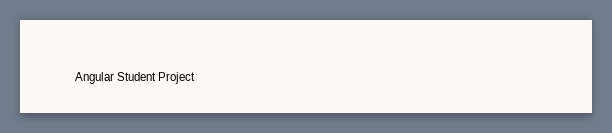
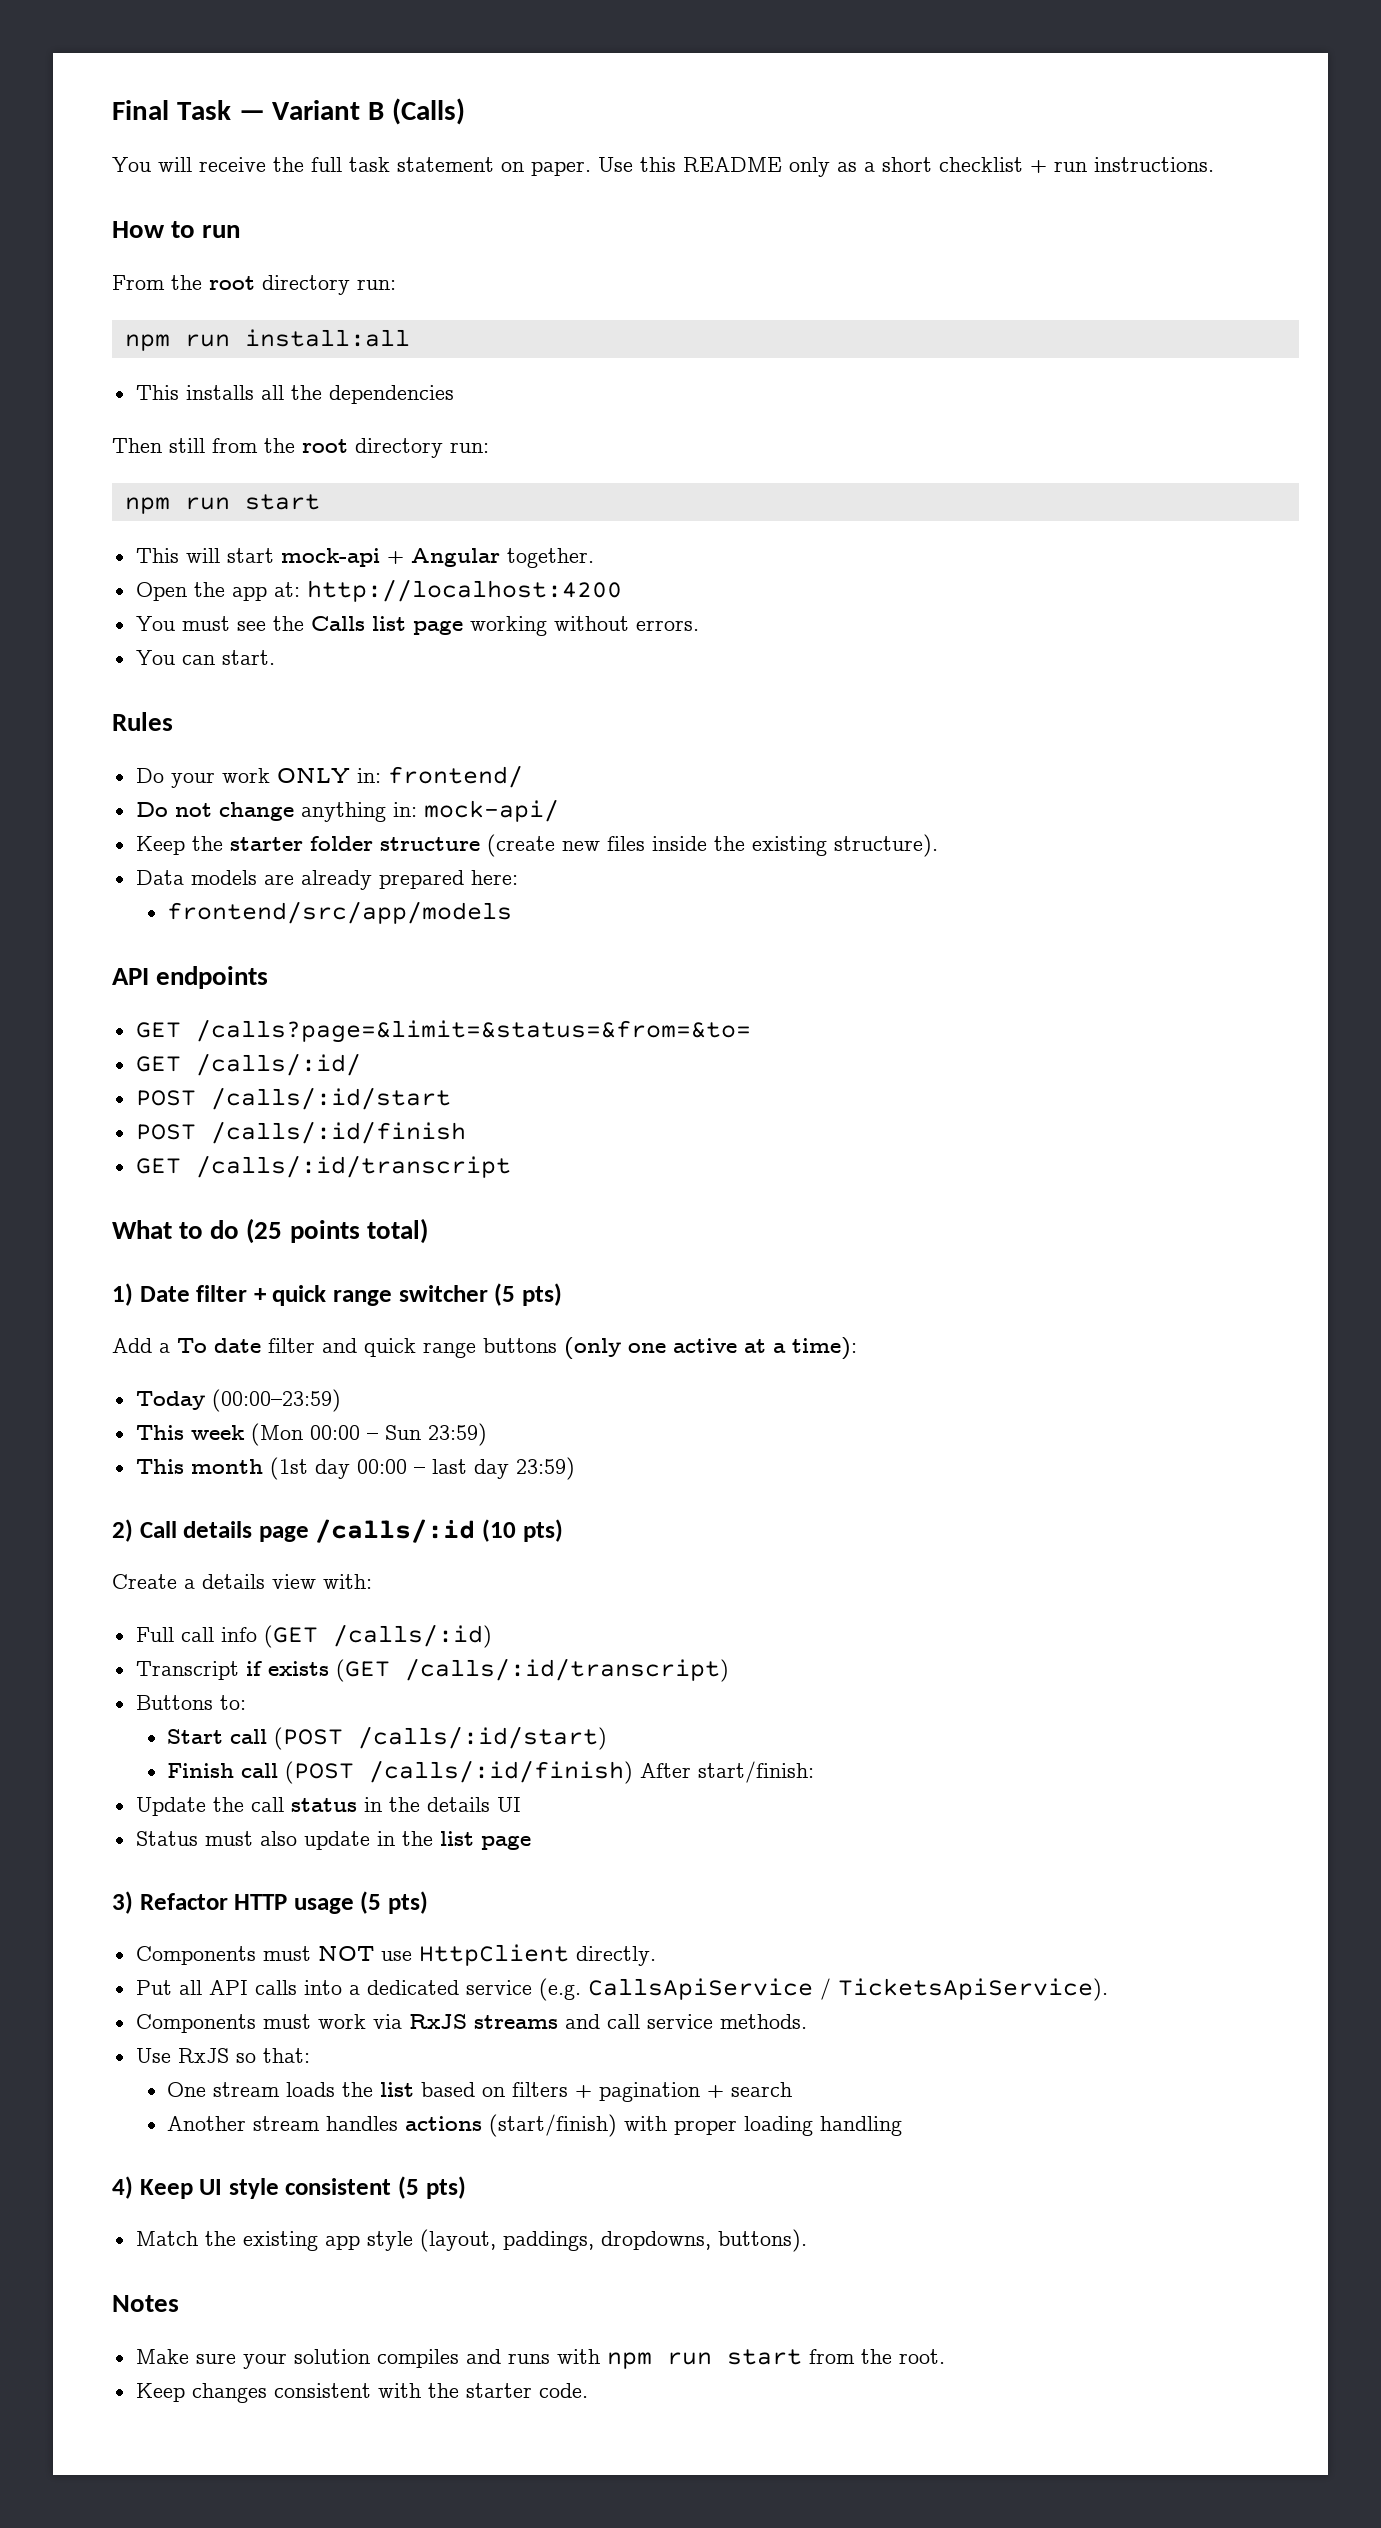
- Angular Student Project
+ Final Task — Variant B (Calls)
+ You will receive the full task statement on paper. Use this README only as a short checklist + run instructions.
+ How to run
+ From the root directory run:
+ npm run install:all
+ This installs all the dependencies
+ Then still from the root directory run:
+ npm run start
+ This will start mock-api + Angular together.
+ Open the app at: http://localhost:4200
+ You must see the Calls list page working without errors.
+ You can start.
+ Rules
+ Do your work ONLY in: frontend/
+ Do not change anything in: mock-api/
+ Keep the starter folder structure (create new files inside the existing structure).
+ Data models are already prepared here:
+ frontend/src/app/models
+ API endpoints
+ GET /calls?page=&limit=&status=&from=&to=
+ GET /calls/:id/
+ POST /calls/:id/start
+ POST /calls/:id/finish
+ GET /calls/:id/transcript
+ What to do (25 points total)
+ 1) Date filter + quick range switcher (5 pts)
+ Add a To date filter and quick range buttons (only one active at a time):
+ Today (00:00–23:59)
+ This week (Mon 00:00 – Sun 23:59)
+ This month (1st day 00:00 – last day 23:59)
+ 2) Call details page /calls/:id (10 pts)
+ Create a details view with:
+ Full call info (GET /calls/:id)
+ Transcript if exists (GET /calls/:id/transcript)
+ Buttons to:
+ Start call (POST /calls/:id/start)
+ Finish call (POST /calls/:id/finish) After start/finish:
+ Update the call status in the details UI
+ Status must also update in the list page
+ 3) Refactor HTTP usage (5 pts)
+ Components must NOT use HttpClient directly.
+ Put all API calls into a dedicated service (e.g. CallsApiService / TicketsApiService).
+ Components must work via RxJS streams and call service methods.
+ Use RxJS so that:
+ One stream loads the list based on filters + pagination + search
+ Another stream handles actions (start/finish) with proper loading handling
+ 4) Keep UI style consistent (5 pts)
+ Match the existing app style (layout, paddings, dropdowns, buttons).
+ Notes
+ Make sure your solution compiles and runs with npm run start from the root.
+ Keep changes consistent with the starter code.

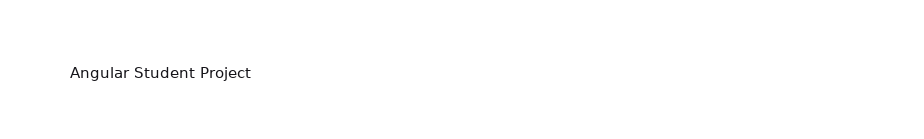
- Final Task — Variant B (Calls)
- You will receive the full task statement on paper. Use this README only as a short checklist + run instructions.
- How to run
- From the root directory run:
- npm run install:all
- This installs all the dependencies
- Then still from the root directory run:
- npm run start
- This will start mock-api + Angular together.
- Open the app at: http://localhost:4200
- You must see the Calls list page working without errors.
- You can start.
- Rules
- Do your work ONLY in: frontend/
- Do not change anything in: mock-api/
- Keep the starter folder structure (create new files inside the existing structure).
- Data models are already prepared here:
- frontend/src/app/models
- API endpoints
- GET /calls?page=&limit=&status=&from=&to=
- GET /calls/:id/
- POST /calls/:id/start
- POST /calls/:id/finish
- GET /calls/:id/transcript
- What to do (25 points total)
- 1) Date filter + quick range switcher (5 pts)
- Add a To date filter and quick range buttons (only one active at a time):
- Today (00:00–23:59)
- This week (Mon 00:00 – Sun 23:59)
- This month (1st day 00:00 – last day 23:59)
- 2) Call details page /calls/:id (10 pts)
- Create a details view with:
- Full call info (GET /calls/:id)
- Transcript if exists (GET /calls/:id/transcript)
- Buttons to:
- Start call (POST /calls/:id/start)
- Finish call (POST /calls/:id/finish) After start/finish:
- Update the call status in the details UI
- Status must also update in the list page
- 3) Refactor HTTP usage (5 pts)
- Components must NOT use HttpClient directly.
- Put all API calls into a dedicated service (e.g. CallsApiService / TicketsApiService).
- Components must work via RxJS streams and call service methods.
- Use RxJS so that:
- One stream loads the list based on filters + pagination + search
- Another stream handles actions (start/finish) with proper loading handling
- 4) Keep UI style consistent (5 pts)
- Match the existing app style (layout, paddings, dropdowns, buttons).
- Notes
- Make sure your solution compiles and runs with npm run start from the root.
- Keep changes consistent with the starter code.
+ Angular Student Project

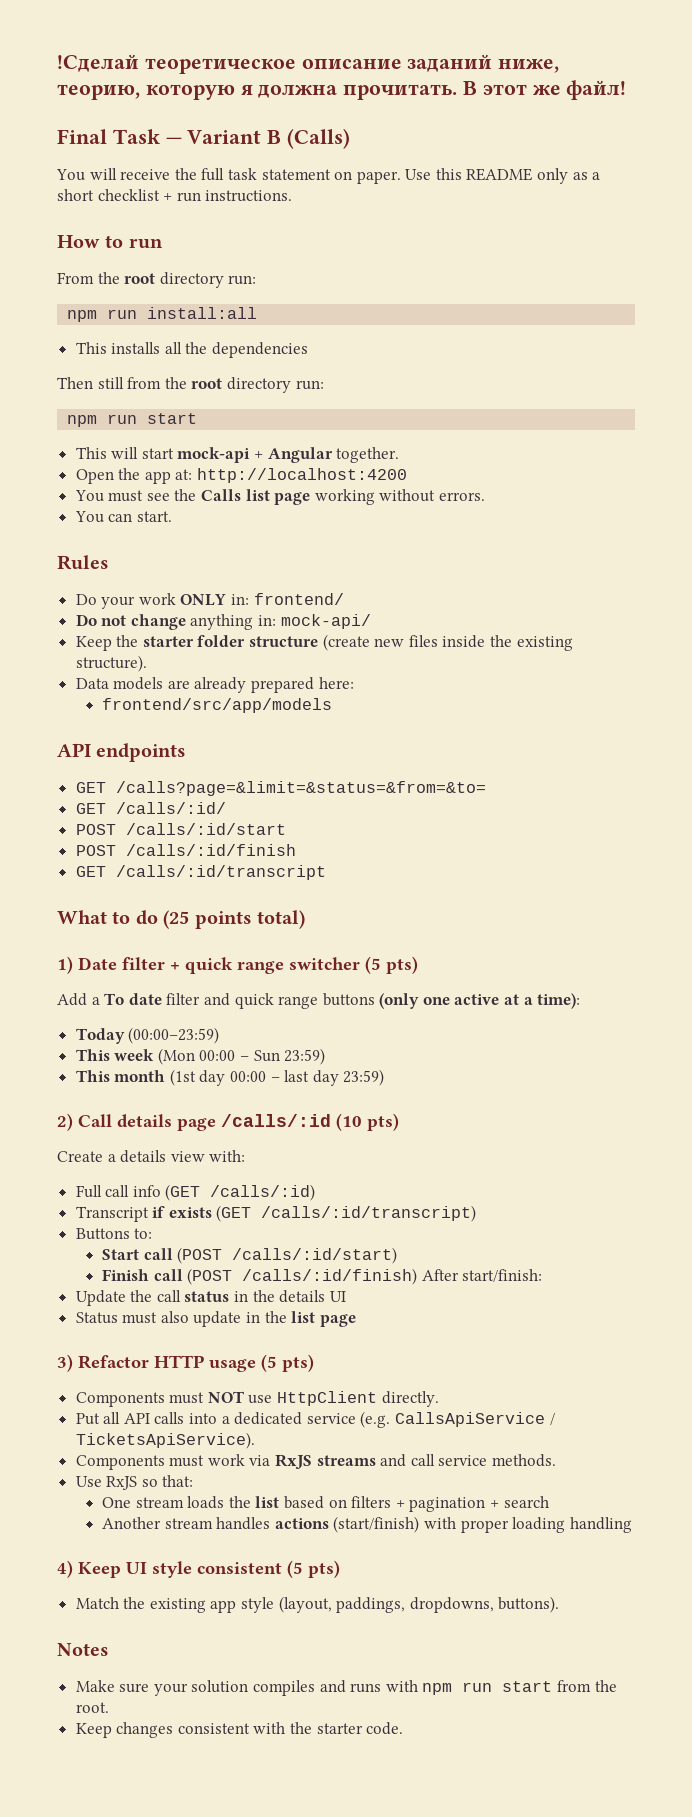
- Angular Student Project
+ !Сделай теоретическое описание заданий ниже, теорию, которую я должна прочитать. В этот же файл!
+ Final Task — Variant B (Calls)
+ You will receive the full task statement on paper. Use this README only as a short checklist + run instructions.
+ How to run
+ From the root directory run:
+ npm run install:all
+ This installs all the dependencies
+ Then still from the root directory run:
+ npm run start
+ This will start mock-api + Angular together.
+ Open the app at: http://localhost:4200
+ You must see the Calls list page working without errors.
+ You can start.
+ Rules
+ Do your work ONLY in: frontend/
+ Do not change anything in: mock-api/
+ Keep the starter folder structure (create new files inside the existing structure).
+ Data models are already prepared here:
+ frontend/src/app/models
+ API endpoints
+ GET /calls?page=&limit=&status=&from=&to=
+ GET /calls/:id/
+ POST /calls/:id/start
+ POST /calls/:id/finish
+ GET /calls/:id/transcript
+ What to do (25 points total)
+ 1) Date filter + quick range switcher (5 pts)
+ Add a To date filter and quick range buttons (only one active at a time):
+ Today (00:00–23:59)
+ This week (Mon 00:00 – Sun 23:59)
+ This month (1st day 00:00 – last day 23:59)
+ 2) Call details page /calls/:id (10 pts)
+ Create a details view with:
+ Full call info (GET /calls/:id)
+ Transcript if exists (GET /calls/:id/transcript)
+ Buttons to:
+ Start call (POST /calls/:id/start)
+ Finish call (POST /calls/:id/finish) After start/finish:
+ Update the call status in the details UI
+ Status must also update in the list page
+ 3) Refactor HTTP usage (5 pts)
+ Components must NOT use HttpClient directly.
+ Put all API calls into a dedicated service (e.g. CallsApiService / TicketsApiService).
+ Components must work via RxJS streams and call service methods.
+ Use RxJS so that:
+ One stream loads the list based on filters + pagination + search
+ Another stream handles actions (start/finish) with proper loading handling
+ 4) Keep UI style consistent (5 pts)
+ Match the existing app style (layout, paddings, dropdowns, buttons).
+ Notes
+ Make sure your solution compiles and runs with npm run start from the root.
+ Keep changes consistent with the starter code.

